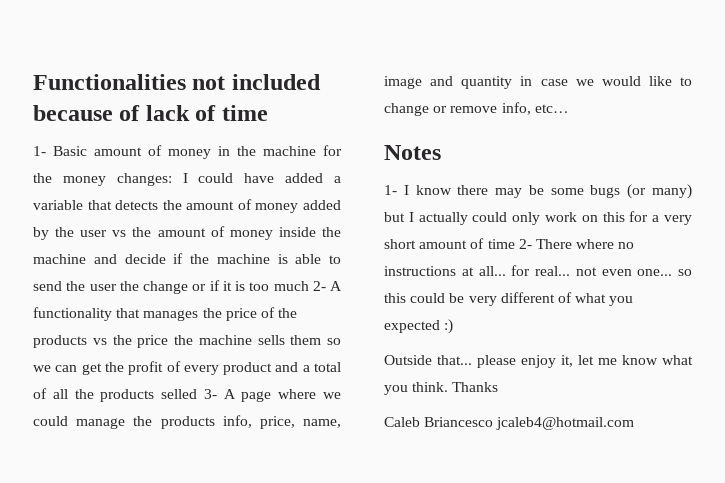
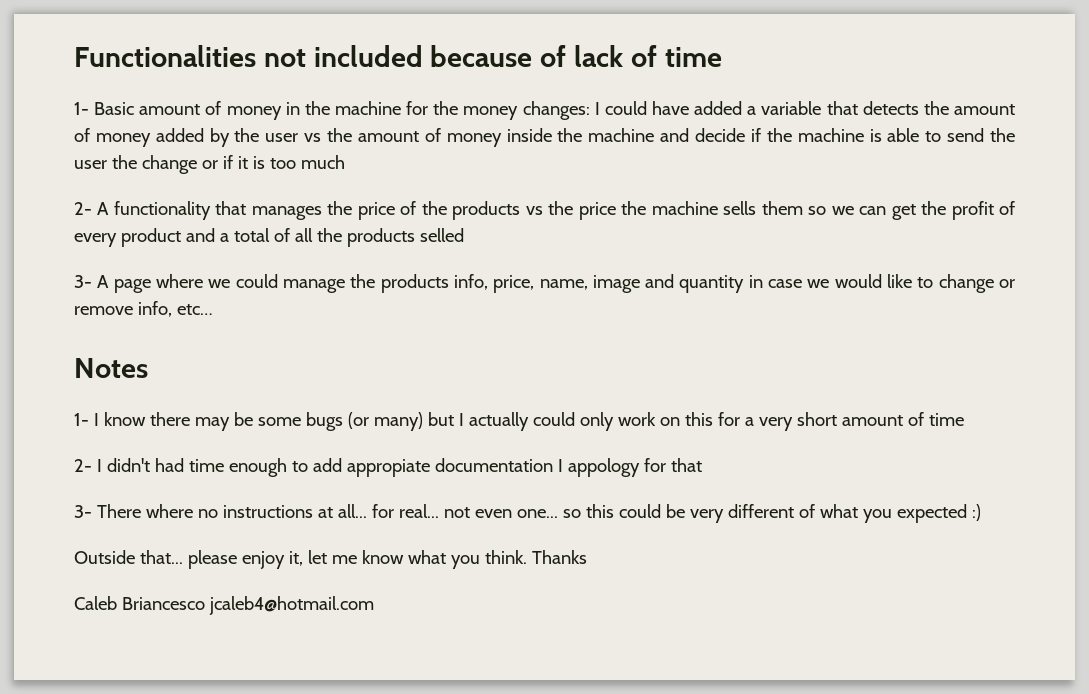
- I could have added a variable that detects the amount of money added by the user vs the amount of money inside the machine and decide if the machine is able to send the user the change or if it is too much 2- A functionality that manages the price of the products vs the price the machine sells them so we can get the profit of every product and a total of all the products selled 3- A page where we could manage the products info, price, name, image and quantity in case we would like to change or remove info, etc…
+ I could have added a variable that detects the amount of money added by the user vs the amount of money inside the machine and decide if the machine is able to send the user the change or if it is too much
+ 2- A functionality that manages the price of the products vs the price the machine sells them so we can get the profit of every product and a total of all the products selled
+ 3- A page where we could manage the products info, price, name, image and quantity in case we would like to change or remove info, etc…
- 1- I know there may be some bugs (or many) but I actually could only work on this for a very short amount of time 2- There where no instructions at all... for real... not even one... so this could be very different of what you expected :)
+ 1- I know there may be some bugs (or many) but I actually could only work on this for a very short amount of time
+ 2- I didn't had time enough to add appropiate documentation I appology for that
+ 3- There where no instructions at all... for real... not even one... so this could be very different of what you expected :)

